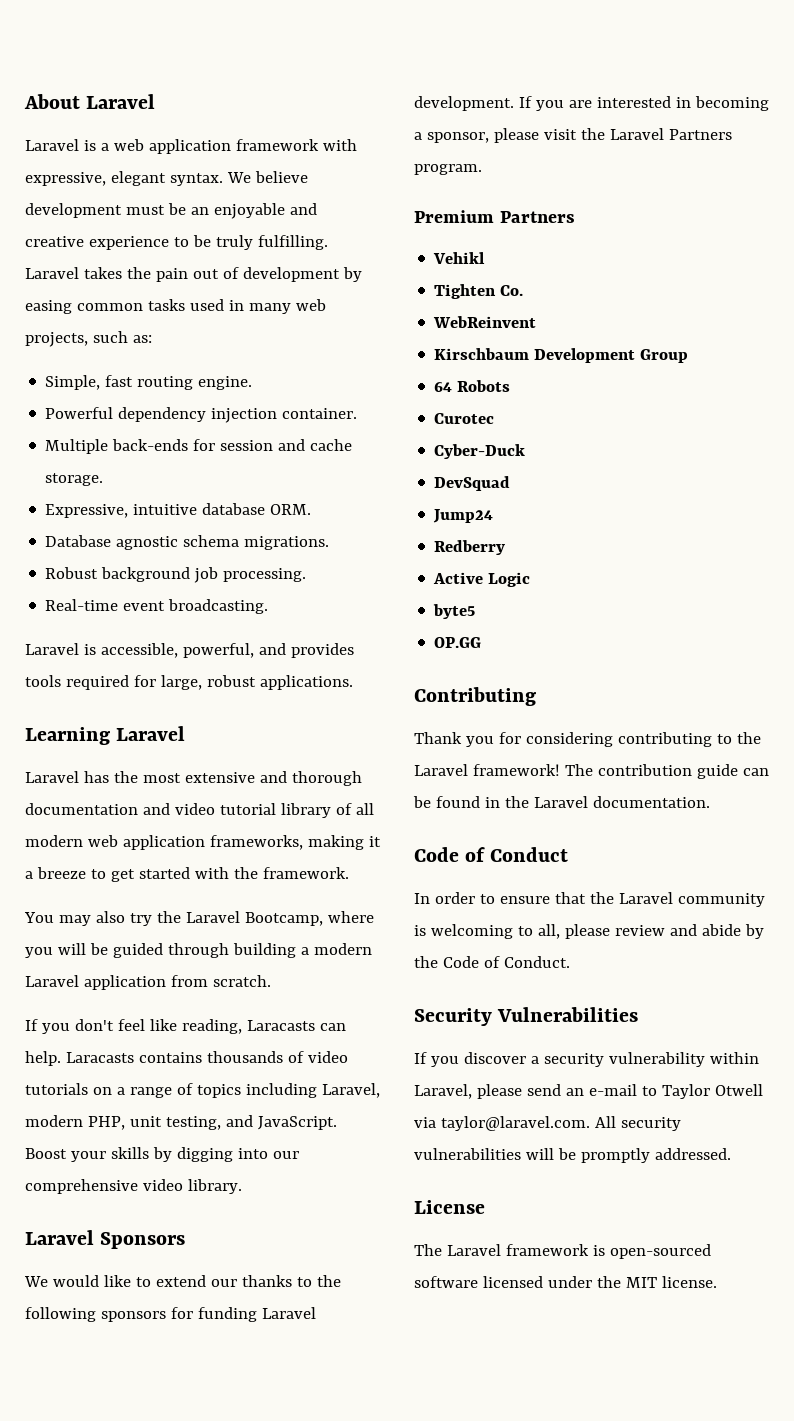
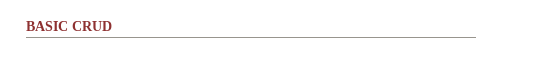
- About Laravel
- Laravel is a web application framework with expressive, elegant syntax. We believe development must be an enjoyable and creative experience to be truly fulfilling. Laravel takes the pain out of development by easing common tasks used in many web projects, such as:
- Simple, fast routing engine.
- Powerful dependency injection container.
- Multiple back-ends for session and cache storage.
- Expressive, intuitive database ORM.
- Database agnostic schema migrations.
- Robust background job processing.
- Real-time event broadcasting.
- Laravel is accessible, powerful, and provides tools required for large, robust applications.
- Learning Laravel
- Laravel has the most extensive and thorough documentation and video tutorial library of all modern web application frameworks, making it a breeze to get started with the framework.
- You may also try the Laravel Bootcamp, where you will be guided through building a modern Laravel application from scratch.
- If you don't feel like reading, Laracasts can help. Laracasts contains thousands of video tutorials on a range of topics including Laravel, modern PHP, unit testing, and JavaScript. Boost your skills by digging into our comprehensive video library.
- Laravel Sponsors
- We would like to extend our thanks to the following sponsors for funding Laravel development. If you are interested in becoming a sponsor, please visit the Laravel Partners program.
- Premium Partners
- Vehikl
- Tighten Co.
- WebReinvent
- Kirschbaum Development Group
- 64 Robots
- Curotec
- Cyber-Duck
- DevSquad
- Jump24
- Redberry
- Active Logic
- byte5
- OP.GG
- Contributing
- Thank you for considering contributing to the Laravel framework! The contribution guide can be found in the Laravel documentation.
- Code of Conduct
- In order to ensure that the Laravel community is welcoming to all, please review and abide by the Code of Conduct.
- Security Vulnerabilities
- If you discover a security vulnerability within Laravel, please send an e-mail to Taylor Otwell via taylor@laravel.com. All security vulnerabilities will be promptly addressed.
- License
- The Laravel framework is open-sourced software licensed under the MIT license.
+ BASIC CRUD

